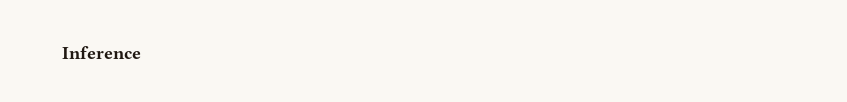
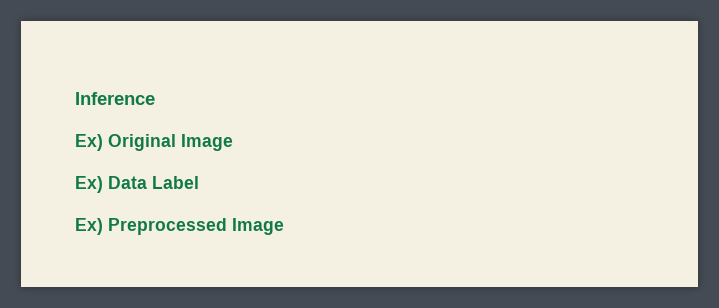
+ Ex) Original Image
+ Ex) Data Label
+ Ex) Preprocessed Image

